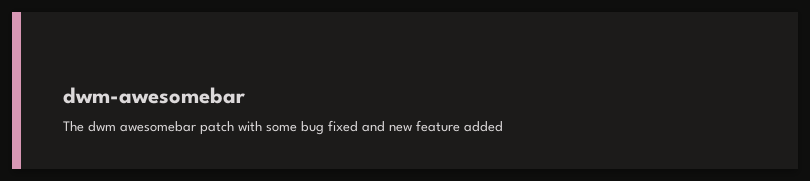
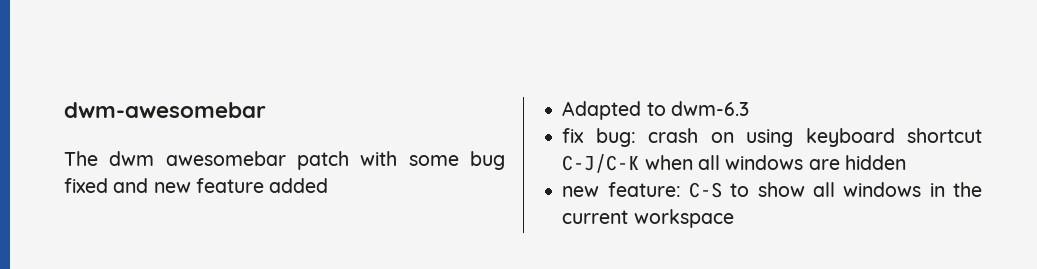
+ Adapted to dwm-6.3
+ fix bug: crash on using keyboard shortcut C-J/C-K when all windows are hidden
+ new feature: C-S to show all windows in the current workspace

